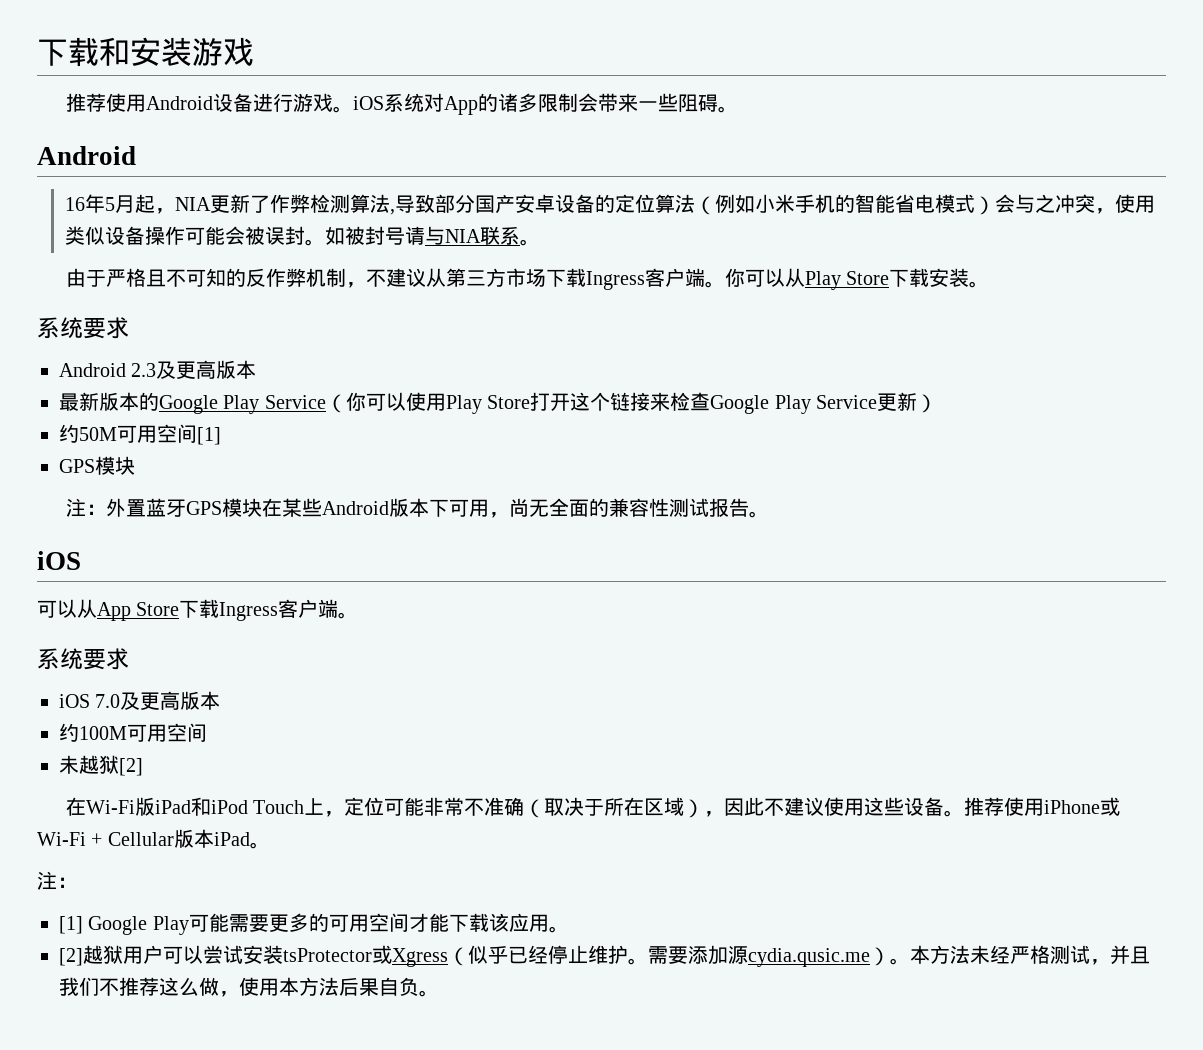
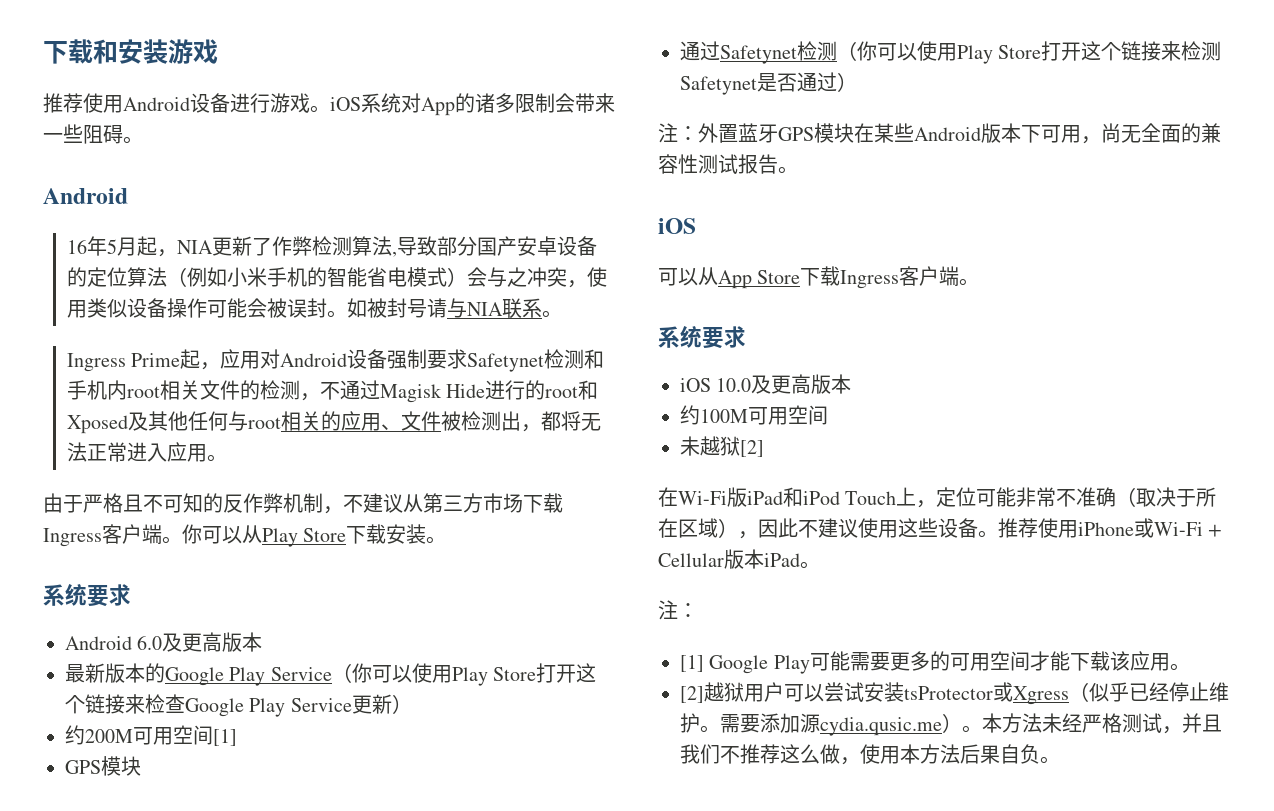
+ Ingress Prime起，应用对Android设备强制要求Safetynet检测和手机内root相关文件的检测，不通过Magisk Hide进行的root和Xposed及其他任何与root相关的应用、文件被检测出，都将无法正常进入应用。
- Android 2.3及更高版本
+ Android 6.0及更高版本
- 约50M可用空间[1]
+ 约200M可用空间[1]
+ 通过Safetynet检测（你可以使用Play Store打开这个链接来检测Safetynet是否通过）
- iOS 7.0及更高版本
+ iOS 10.0及更高版本

